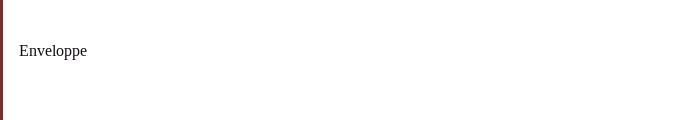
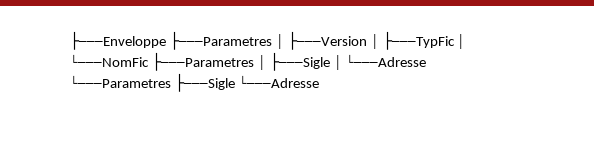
- Enveloppe
+ ├───Enveloppe ├───Parametres │ ├───Version │ ├───TypFic │ └───NomFic ├───Parametres │ ├───Sigle │ └───Adresse └───Parametres ├───Sigle └───Adresse

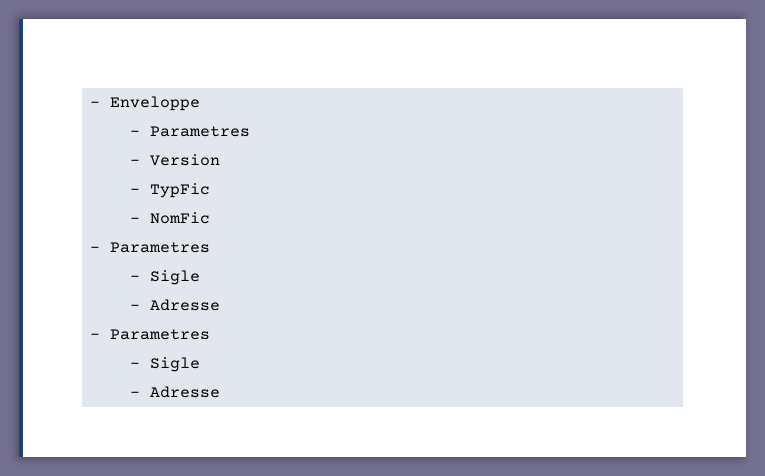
- ├───Enveloppe ├───Parametres │ ├───Version │ ├───TypFic │ └───NomFic ├───Parametres │ ├───Sigle │ └───Adresse └───Parametres ├───Sigle └───Adresse
+ - Enveloppe
+ - Parametres
+ - Version
+ - TypFic
+ - NomFic
+ - Parametres
+ - Sigle
+ - Adresse
+ - Parametres
+ - Sigle
+ - Adresse

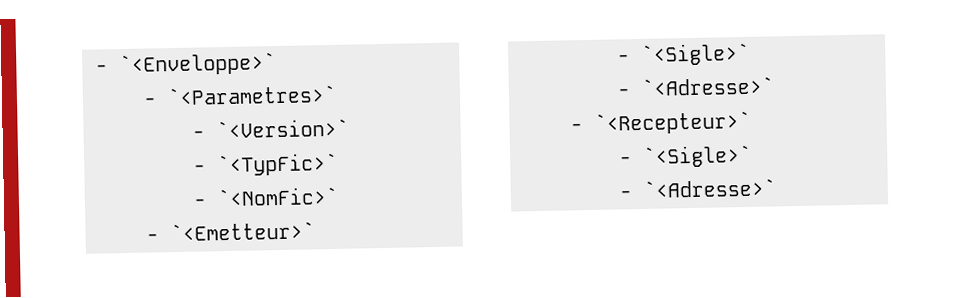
- - Enveloppe
- - Parametres
- - Version
- - TypFic
- - NomFic
- - Parametres
- - Sigle
- - Adresse
- - Parametres
- - Sigle
- - Adresse
+ - `<Enveloppe>`
+ - `<Parametres>`
+ - `<Version>`
+ - `<TypFic>`
+ - `<NomFic>`
+ - `<Emetteur>`
+ - `<Sigle>`
+ - `<Adresse>`
+ - `<Recepteur>`
+ - `<Sigle>`
+ - `<Adresse>`

